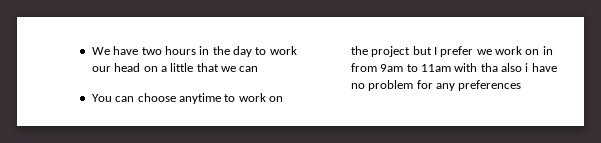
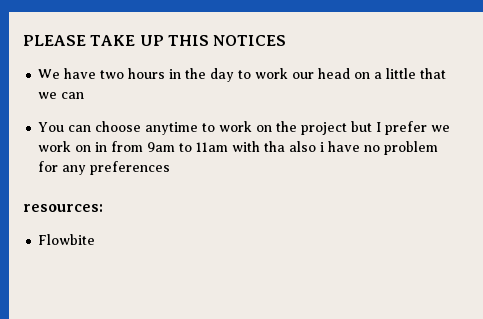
+ PLEASE TAKE UP THIS NOTICES
+ resources:
+ Flowbite

